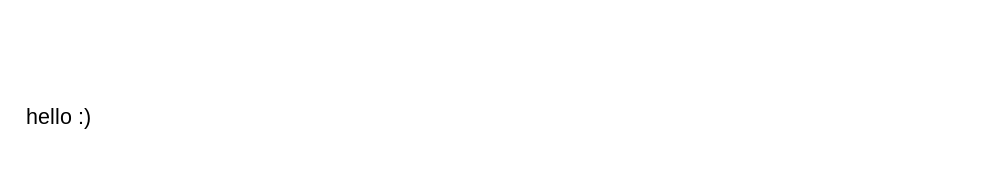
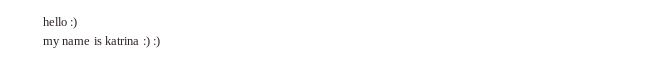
+ my name is katrina :) :)

